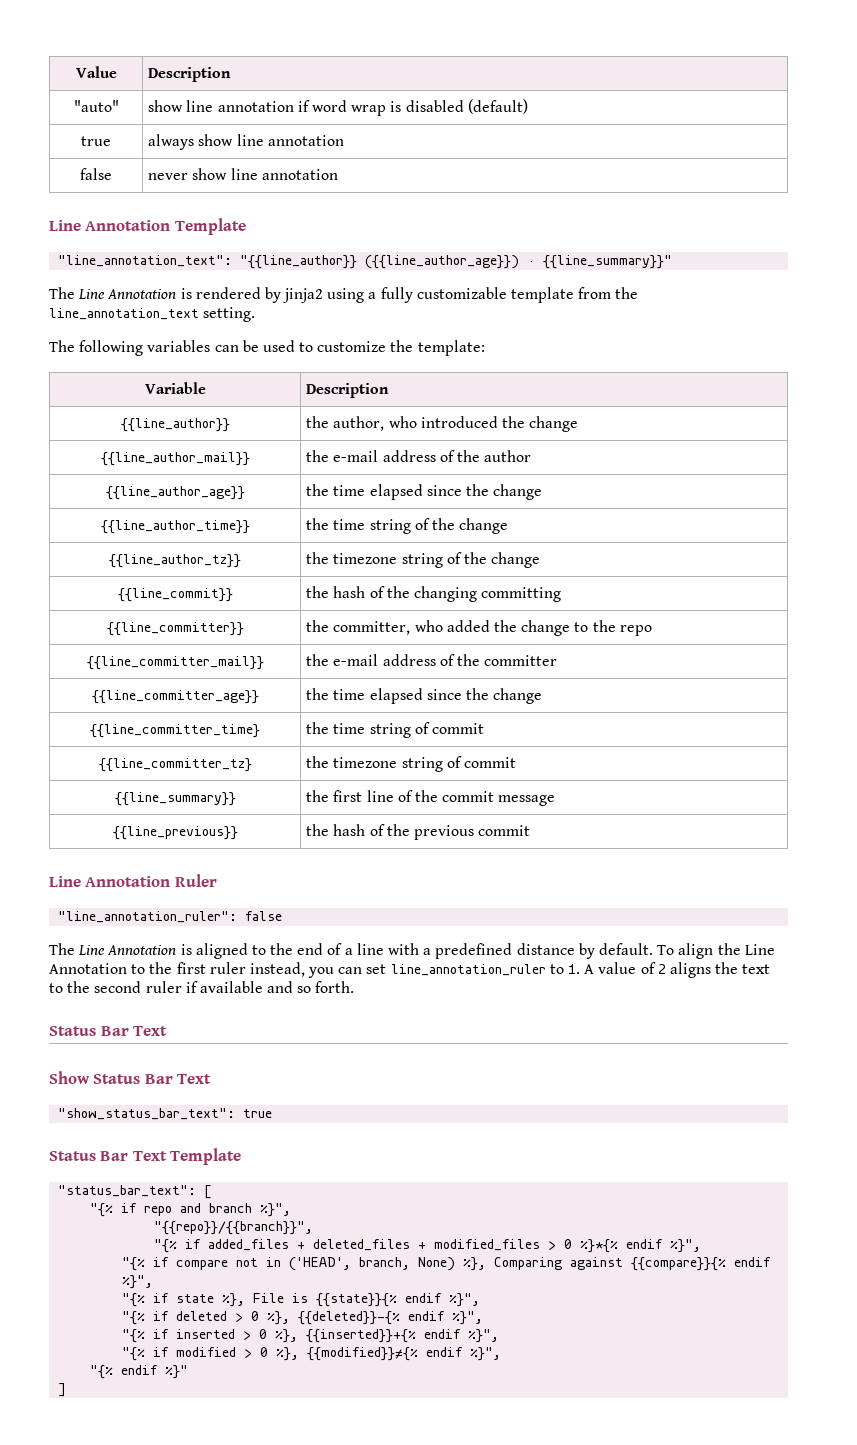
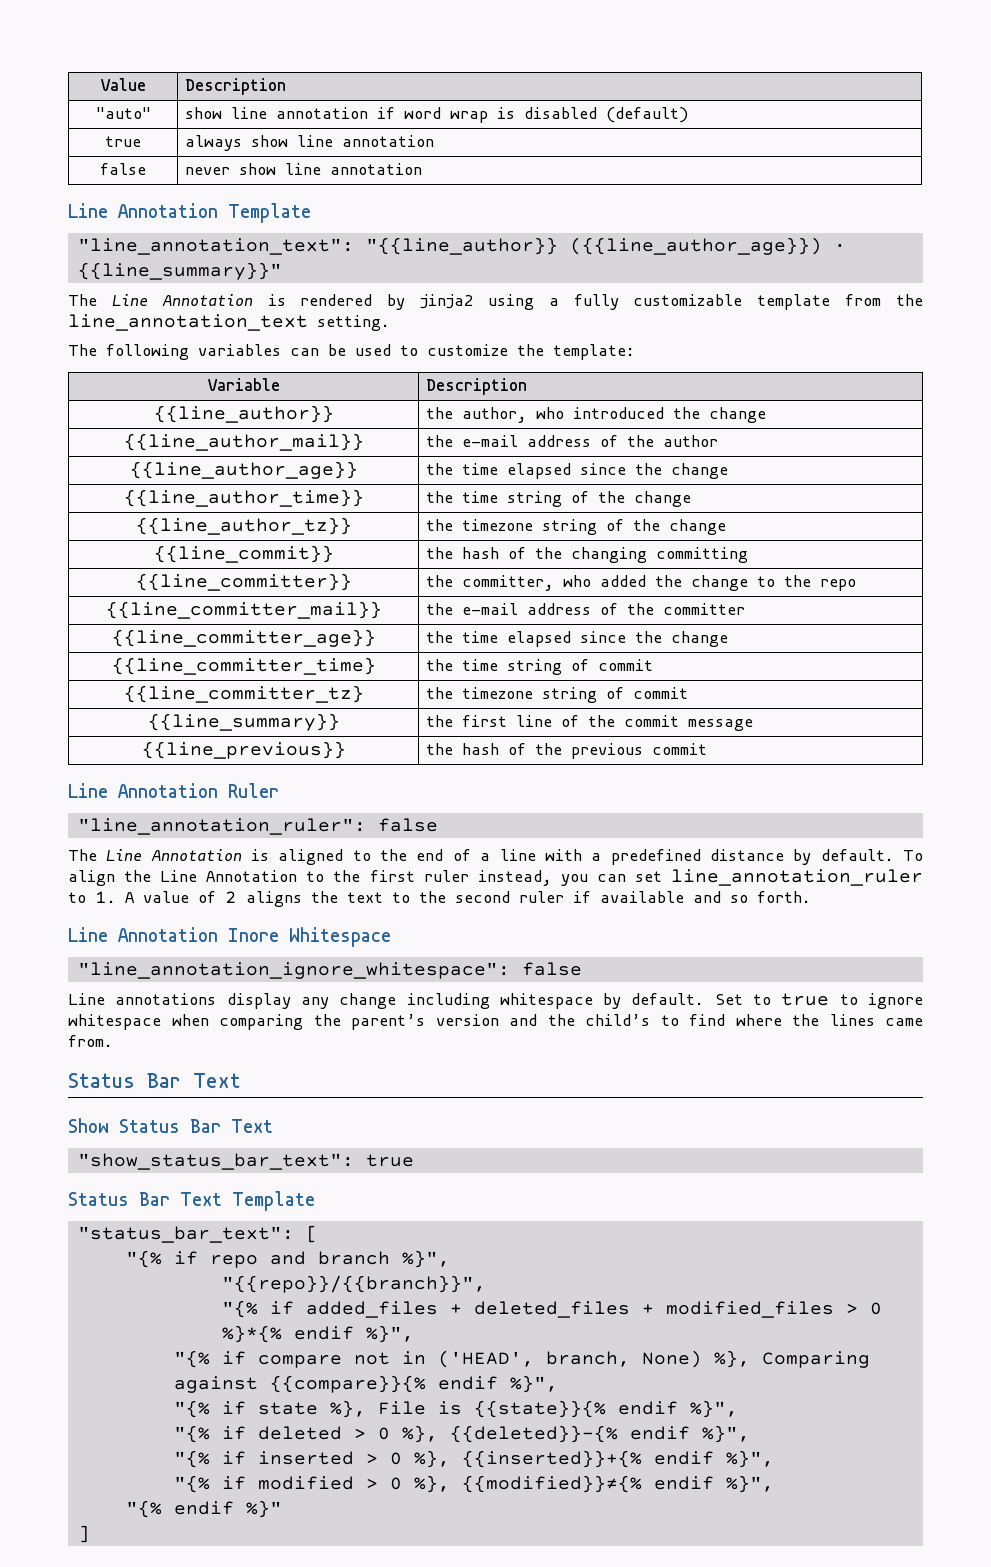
+ Line Annotation Inore Whitespace
+ "line_annotation_ignore_whitespace": false
+ Line annotations display any change including whitespace by default. Set to true to ignore whitespace when comparing the parent’s version and the child’s to find where the lines came from.

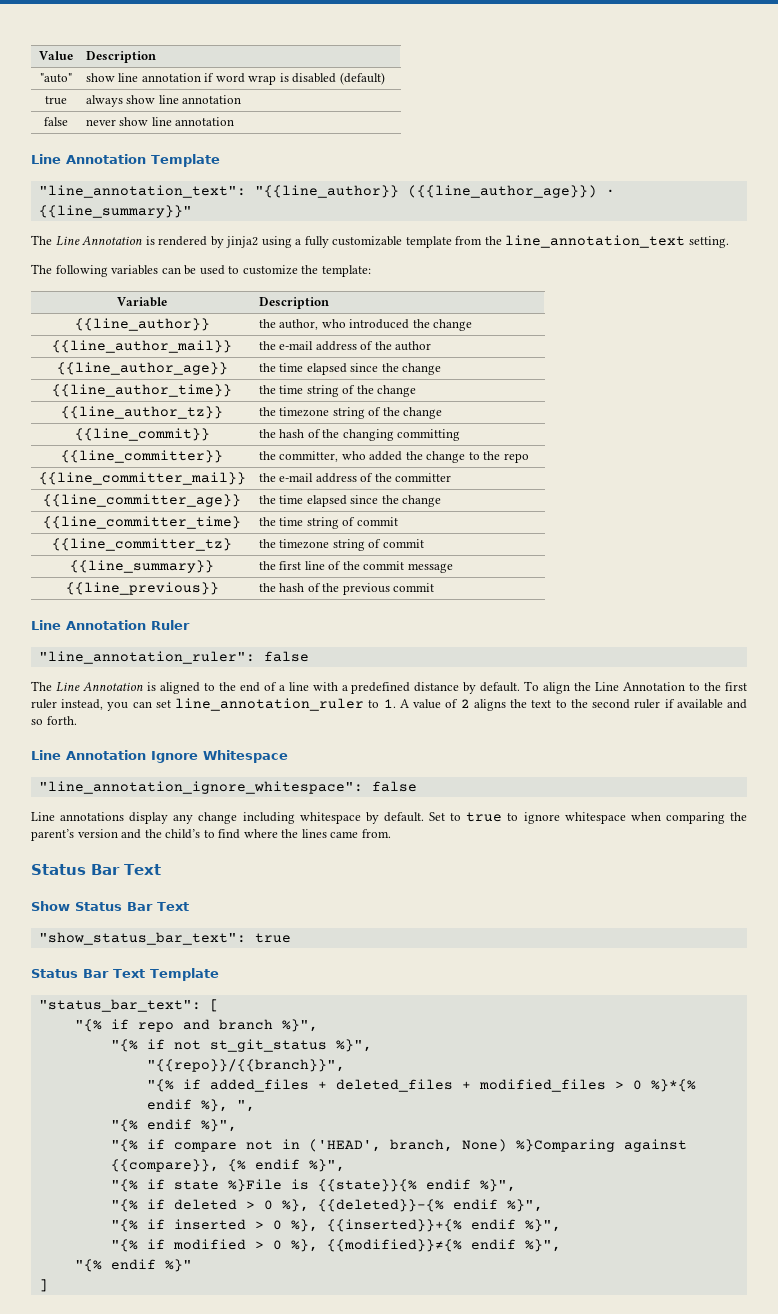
- Line Annotation Inore Whitespace
+ Line Annotation Ignore Whitespace
+ "{% if not st_git_status %}",
- "{% if added_files + deleted_files + modified_files > 0 %}*{% endif %}",
+ "{% if added_files + deleted_files + modified_files > 0 %}*{% endif %}, ",
+ "{% endif %}",
- "{% if compare not in ('HEAD', branch, None) %}, Comparing against {{compare}}{% endif %}",
+ "{% if compare not in ('HEAD', branch, None) %}Comparing against {{compare}}, {% endif %}",
- "{% if state %}, File is {{state}}{% endif %}",
+ "{% if state %}File is {{state}}{% endif %}",

